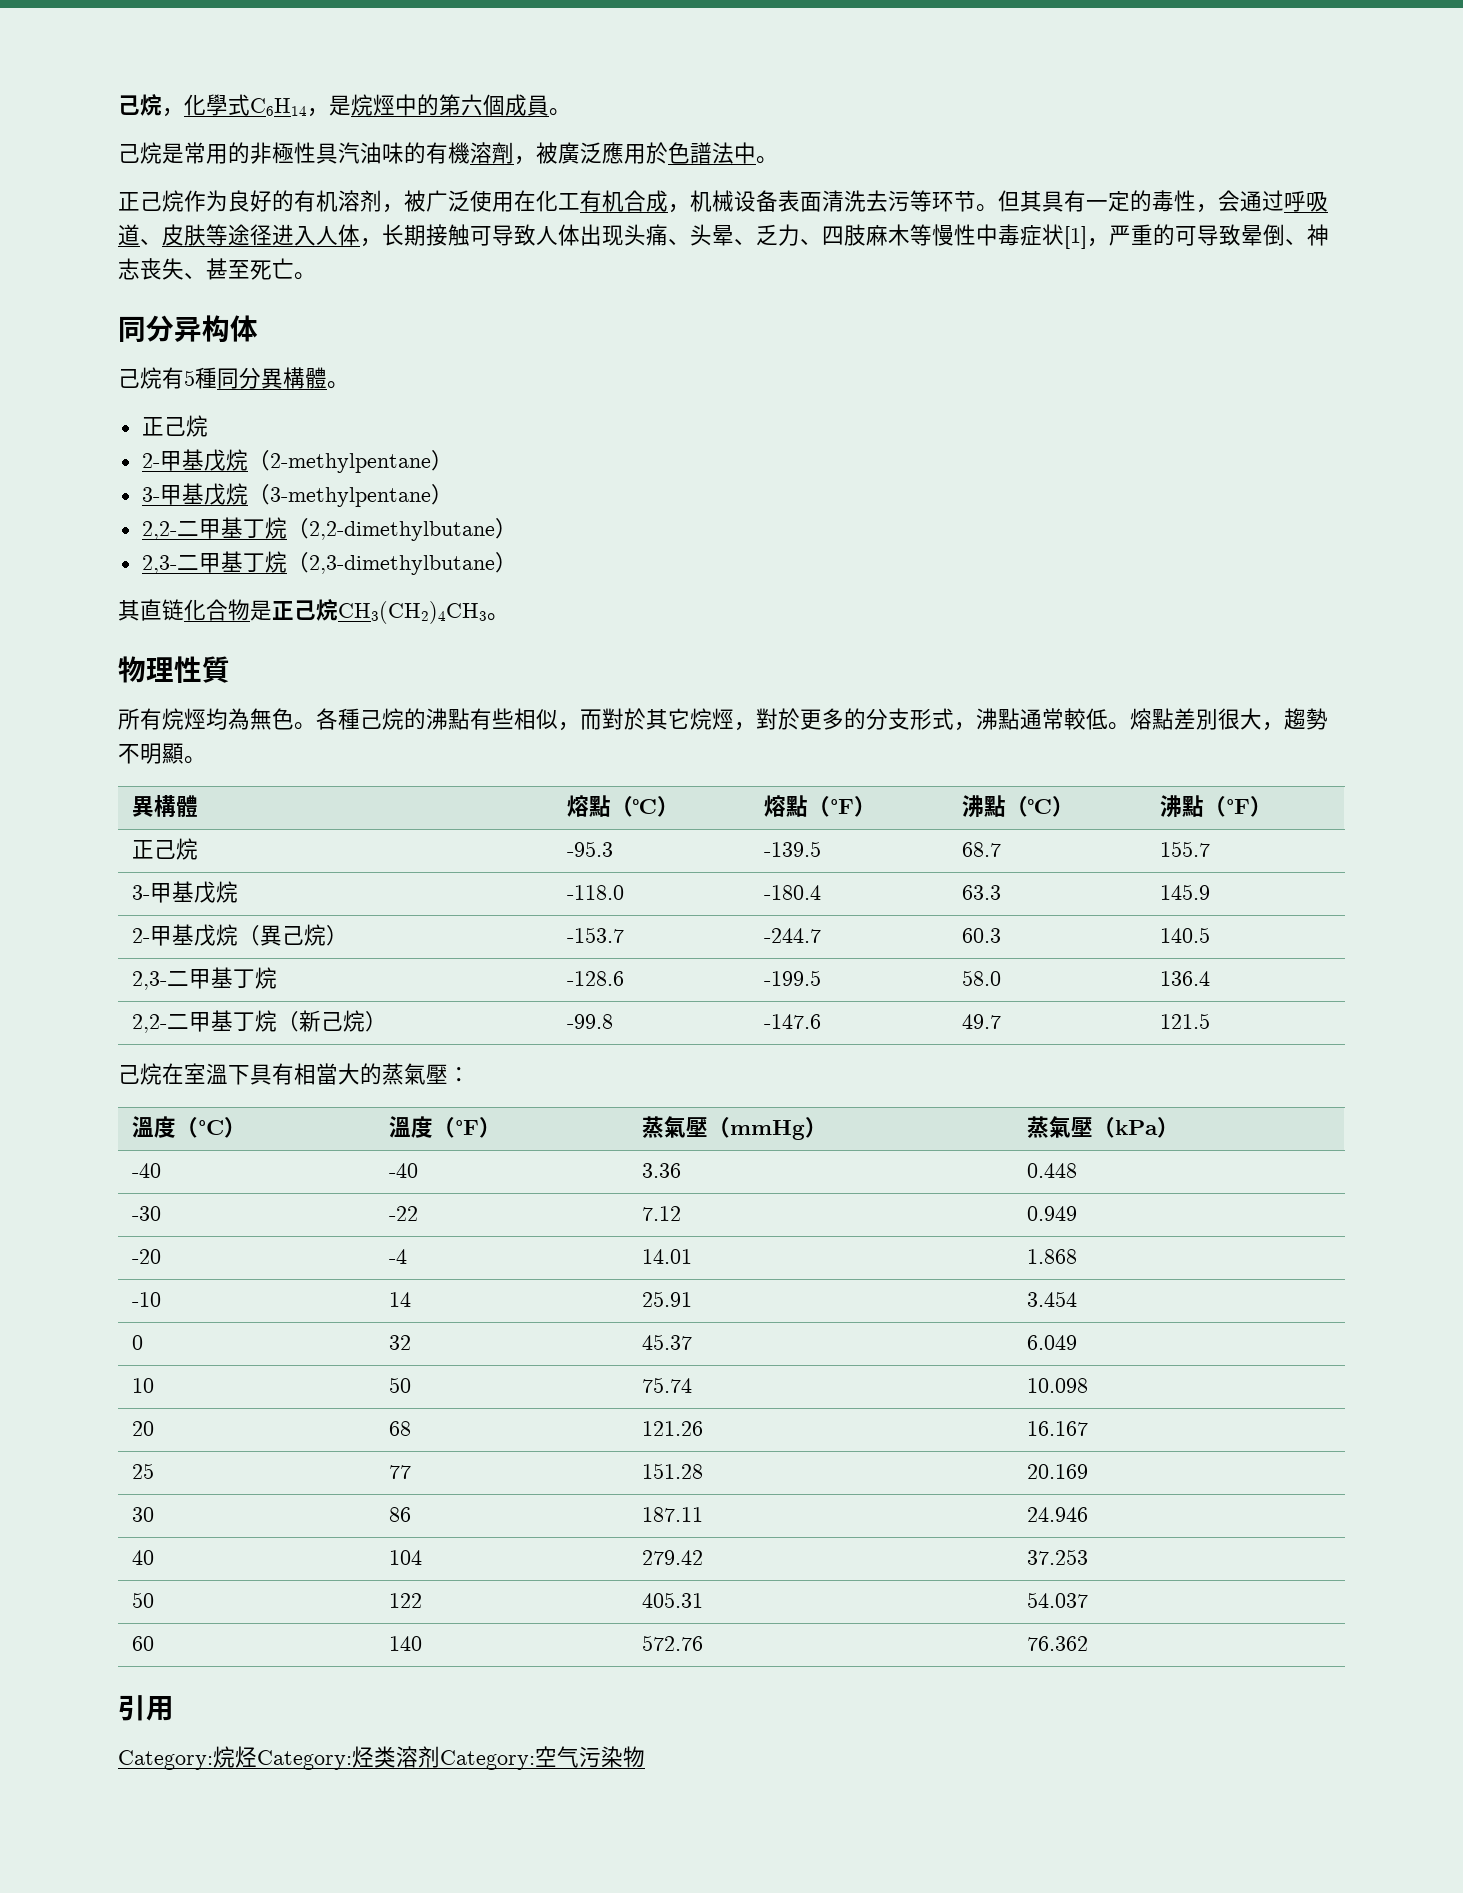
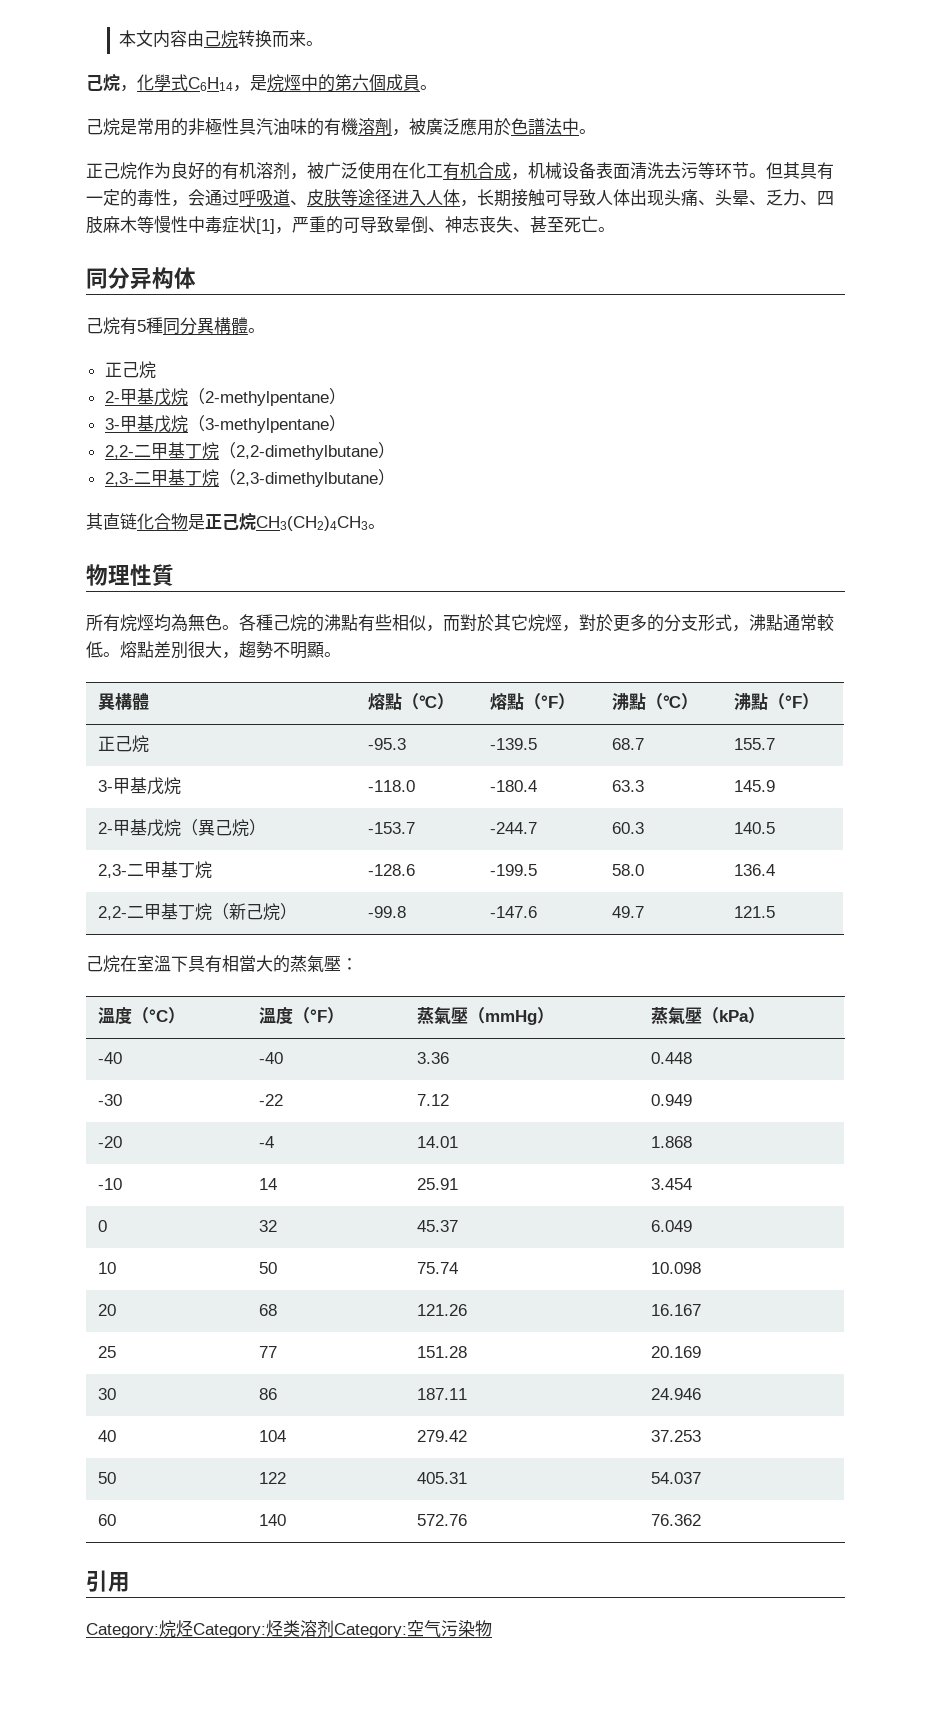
+ 本文内容由己烷转换而来。

